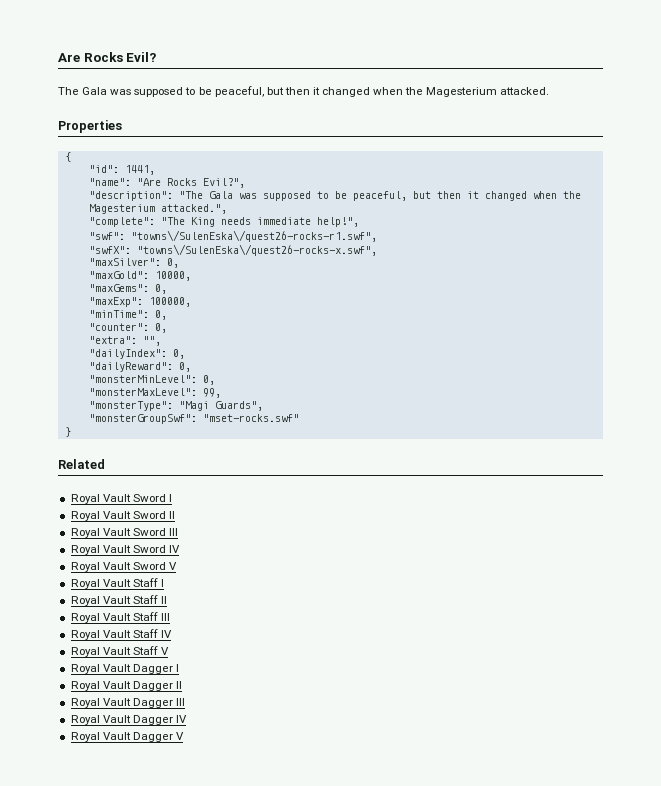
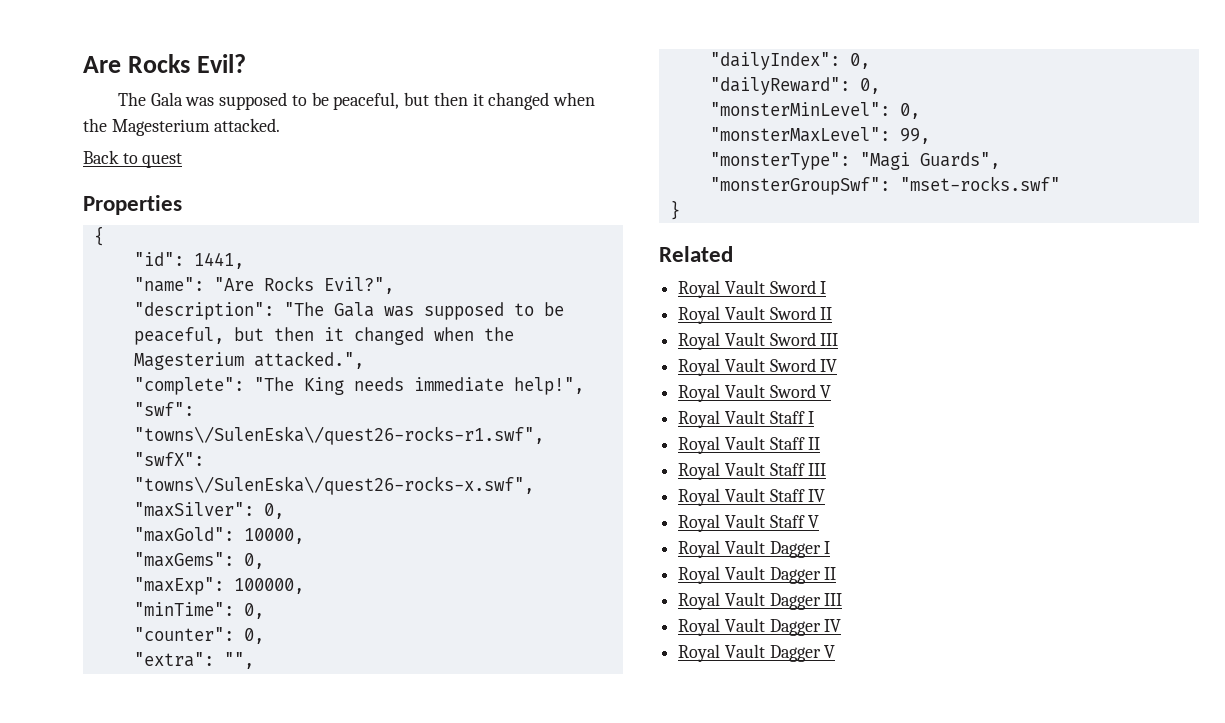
+ Back to quest

